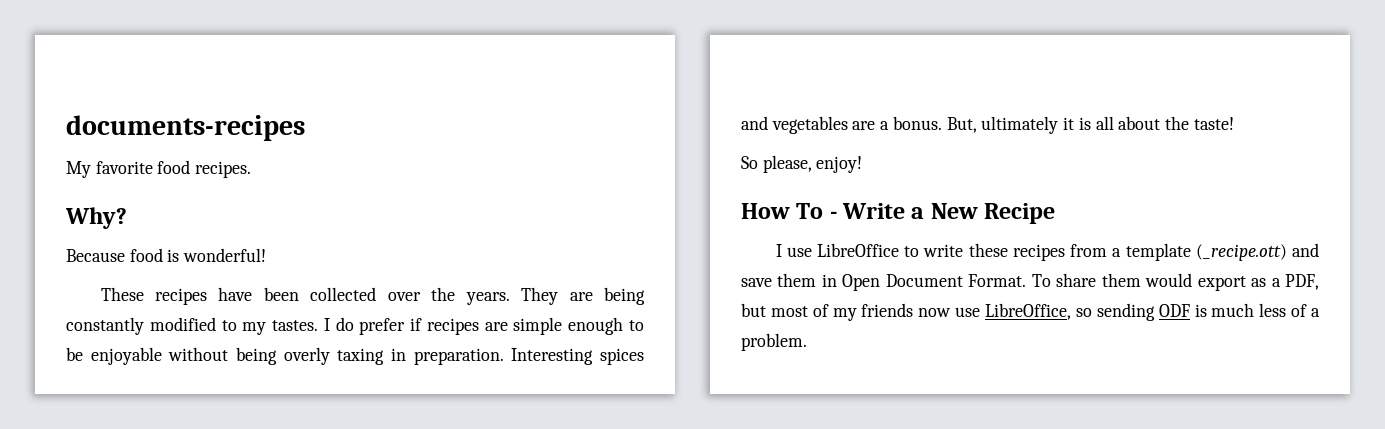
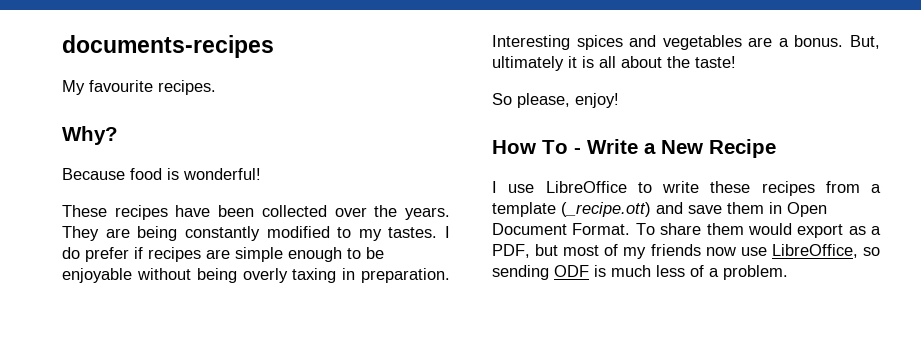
- My favorite food recipes.
+ My favourite recipes.

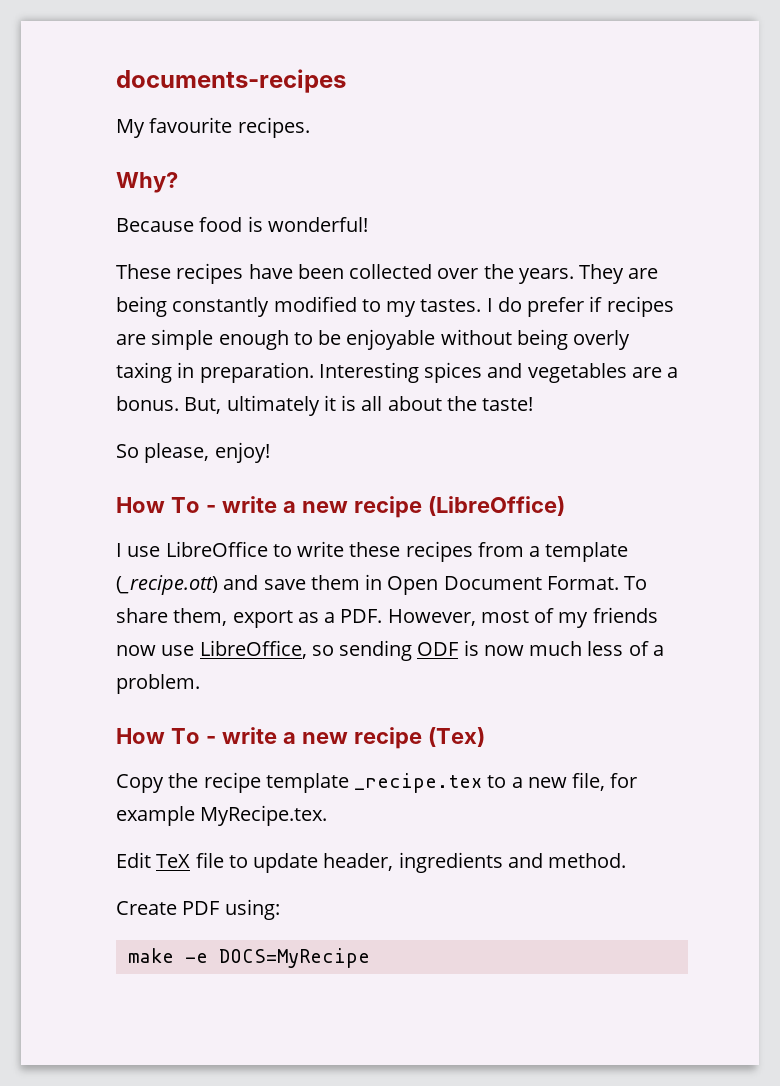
- How To - Write a New Recipe
+ How To - write a new recipe (LibreOffice)
- To share them would export as a PDF, but most of my friends now use LibreOffice, so sending ODF is much less of a problem.
+ To share them, export as a PDF. However, most of my friends now use LibreOffice, so sending ODF is now much less of a problem.
+ How To - write a new recipe (Tex)
+ Copy the recipe template _recipe.tex to a new file, for example MyRecipe.tex.
+ Edit TeX file to update header, ingredients and method.
+ Create PDF using:
+ make -e DOCS=MyRecipe

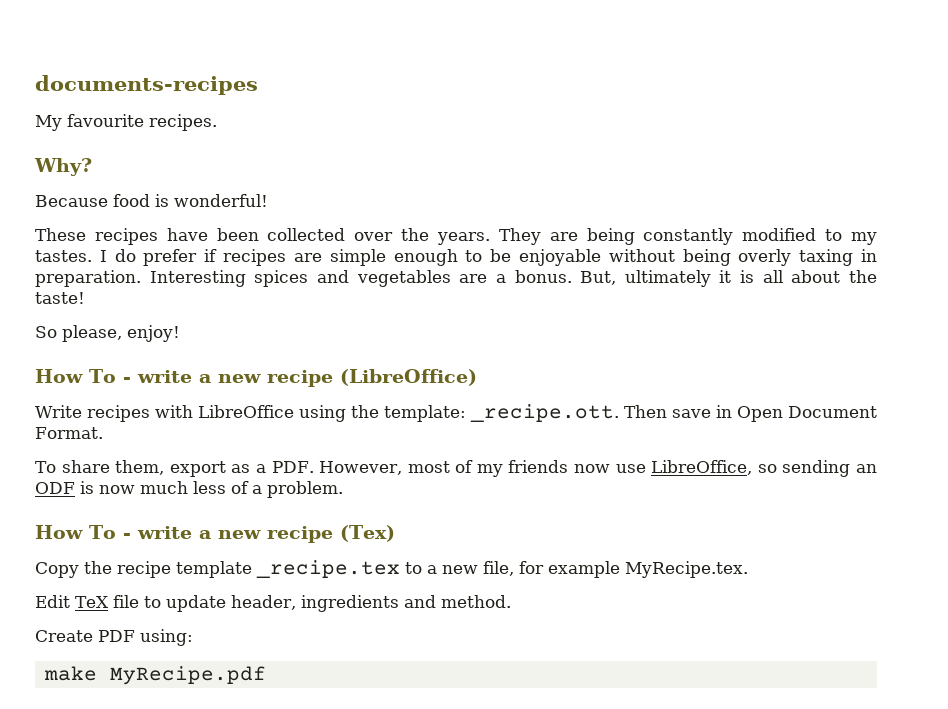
- I use LibreOffice to write these recipes from a template (_recipe.ott) and save them in Open Document Format. To share them, export as a PDF. However, most of my friends now use LibreOffice, so sending ODF is now much less of a problem.
+ Write recipes with LibreOffice using the template: _recipe.ott. Then save in Open Document Format.
+ To share them, export as a PDF. However, most of my friends now use LibreOffice, so sending an ODF is now much less of a problem.
- make -e DOCS=MyRecipe
+ make MyRecipe.pdf

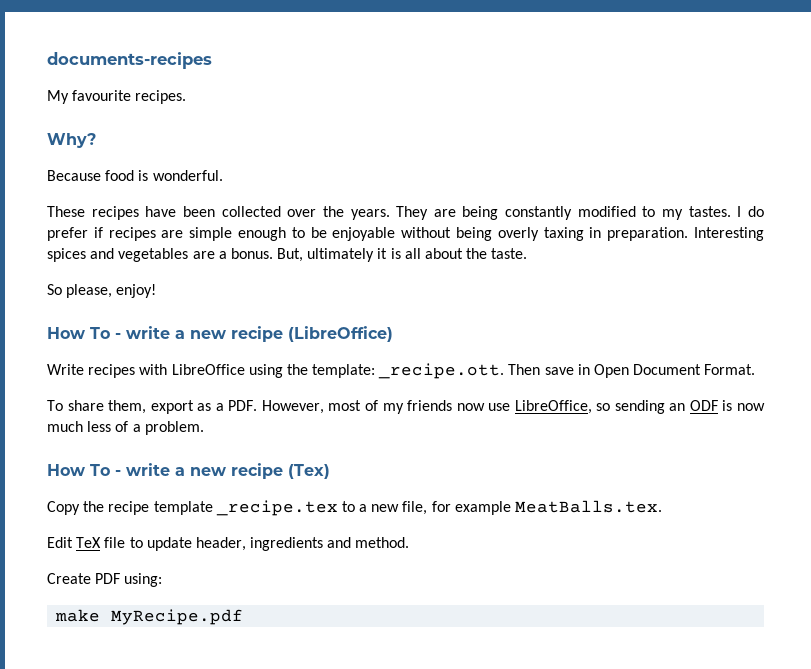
- Because food is wonderful!
+ Because food is wonderful.
- But, ultimately it is all about the taste!
+ But, ultimately it is all about the taste.
- Copy the recipe template _recipe.tex to a new file, for example MyRecipe.tex.
+ Copy the recipe template _recipe.tex to a new file, for example MeatBalls.tex.

